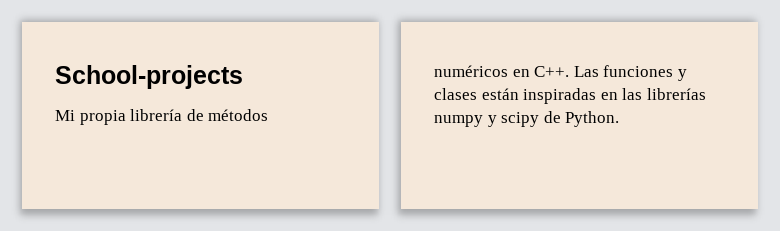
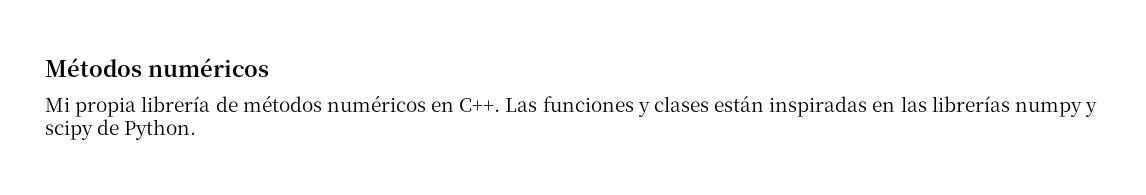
- School-projects
+ Métodos numéricos

